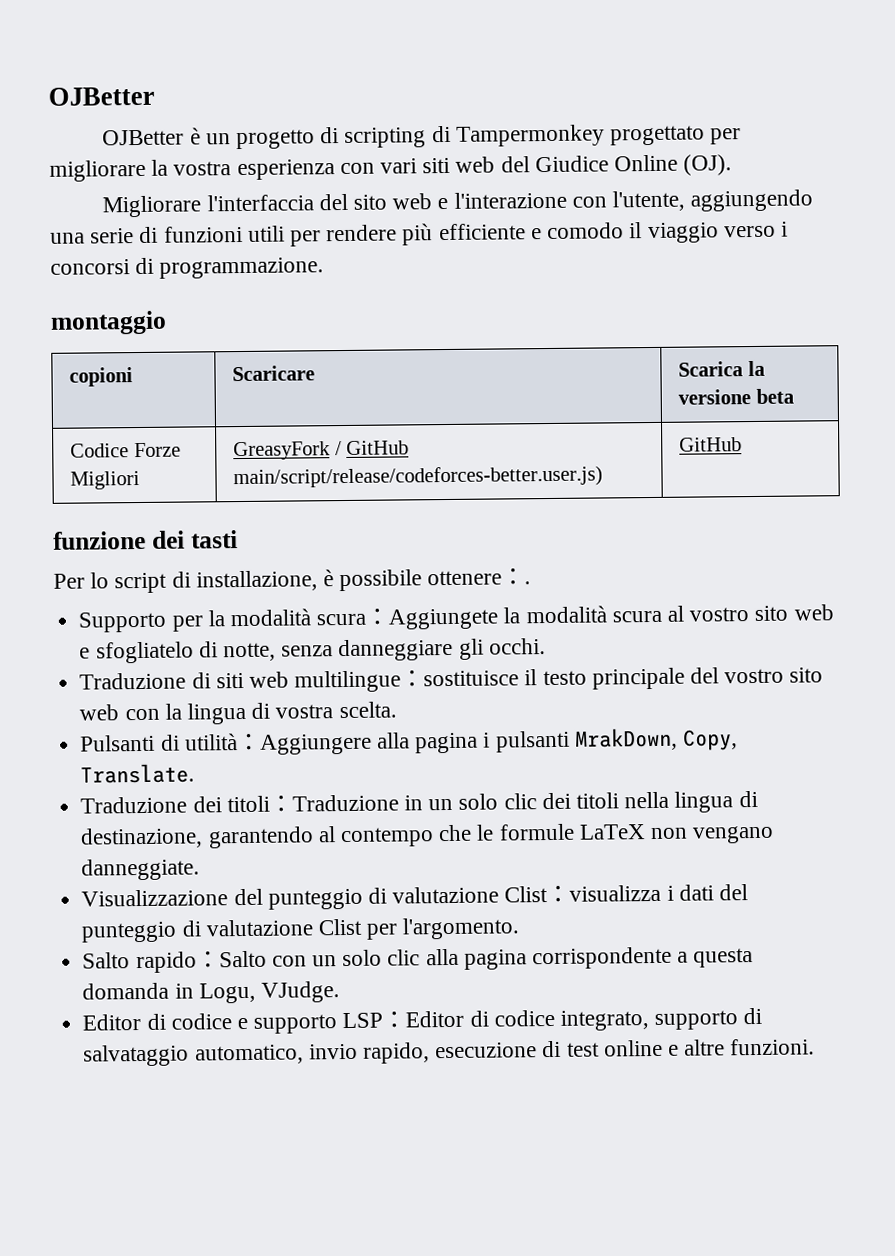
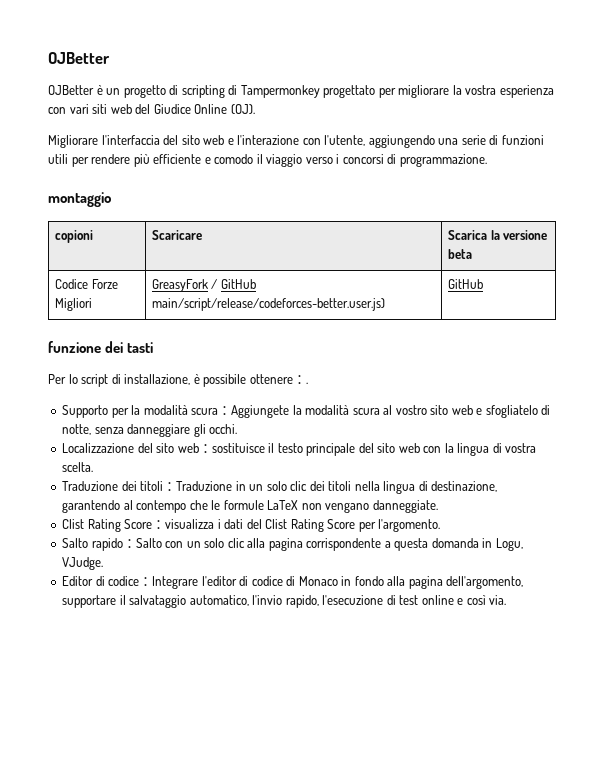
- Traduzione di siti web multilingue：sostituisce il testo principale del vostro sito web con la lingua di vostra scelta.
+ Localizzazione del sito web：sostituisce il testo principale del sito web con la lingua di vostra scelta.
- Pulsanti di utilità：Aggiungere alla pagina i pulsanti MrakDown, Copy, Translate.
- Visualizzazione del punteggio di valutazione Clist：visualizza i dati del punteggio di valutazione Clist per l'argomento.
+ Clist Rating Score：visualizza i dati del Clist Rating Score per l'argomento.
- Editor di codice e supporto LSP：Editor di codice integrato, supporto di salvataggio automatico, invio rapido, esecuzione di test online e altre funzioni.
+ Editor di codice：Integrare l'editor di codice di Monaco in fondo alla pagina dell'argomento, supportare il salvataggio automatico, l'invio rapido, l'esecuzione di test online e così via.

